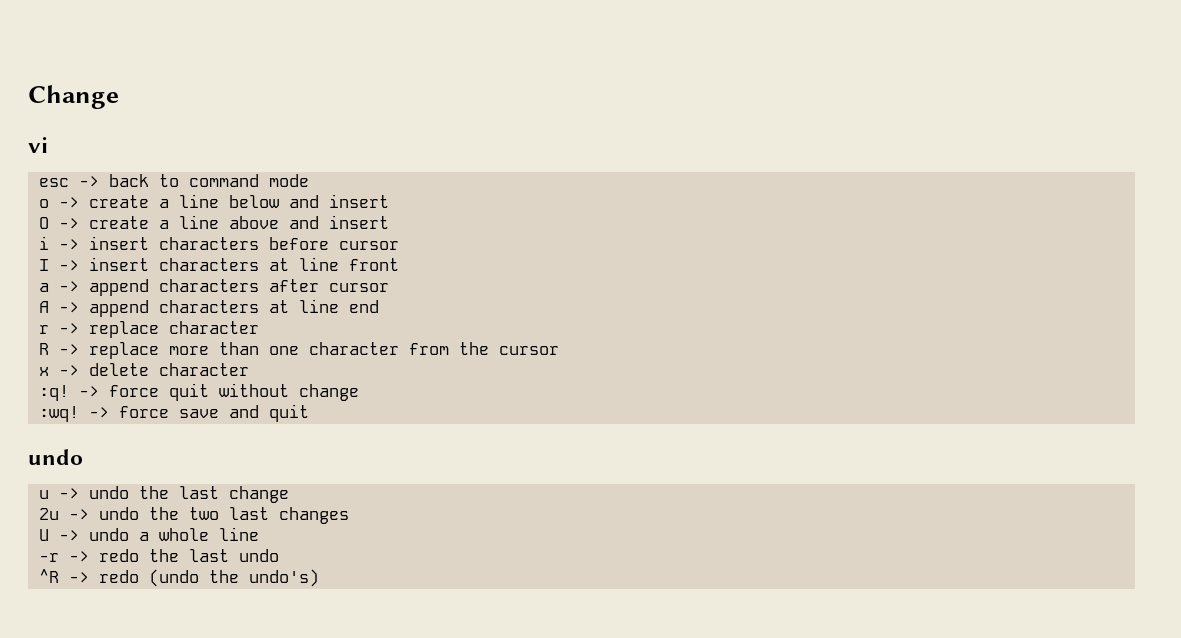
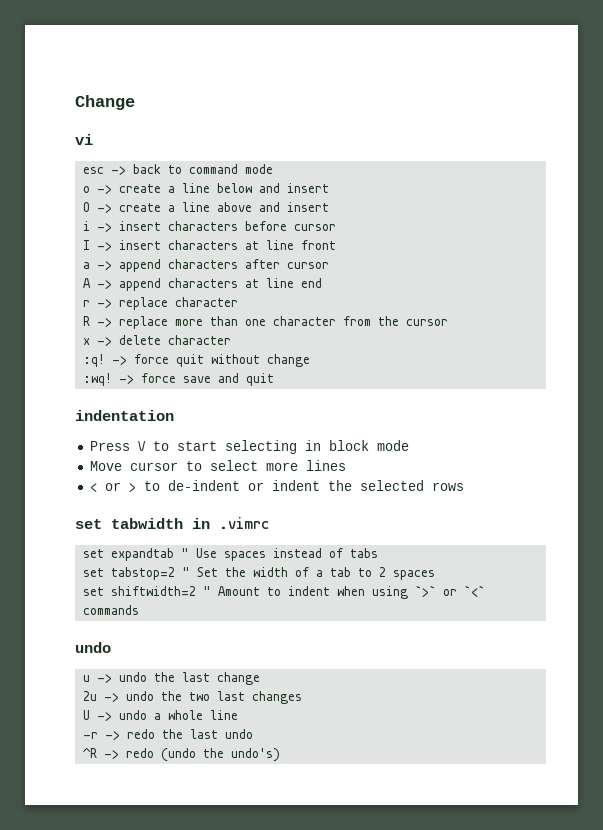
+ indentation
+ Press V to start selecting in block mode
+ Move cursor to select more lines
+ < or > to de-indent or indent the selected rows
+ set tabwidth in .vimrc
+ set expandtab " Use spaces instead of tabs
+ set tabstop=2 " Set the width of a tab to 2 spaces
+ set shiftwidth=2 " Amount to indent when using `>` or `<` commands

